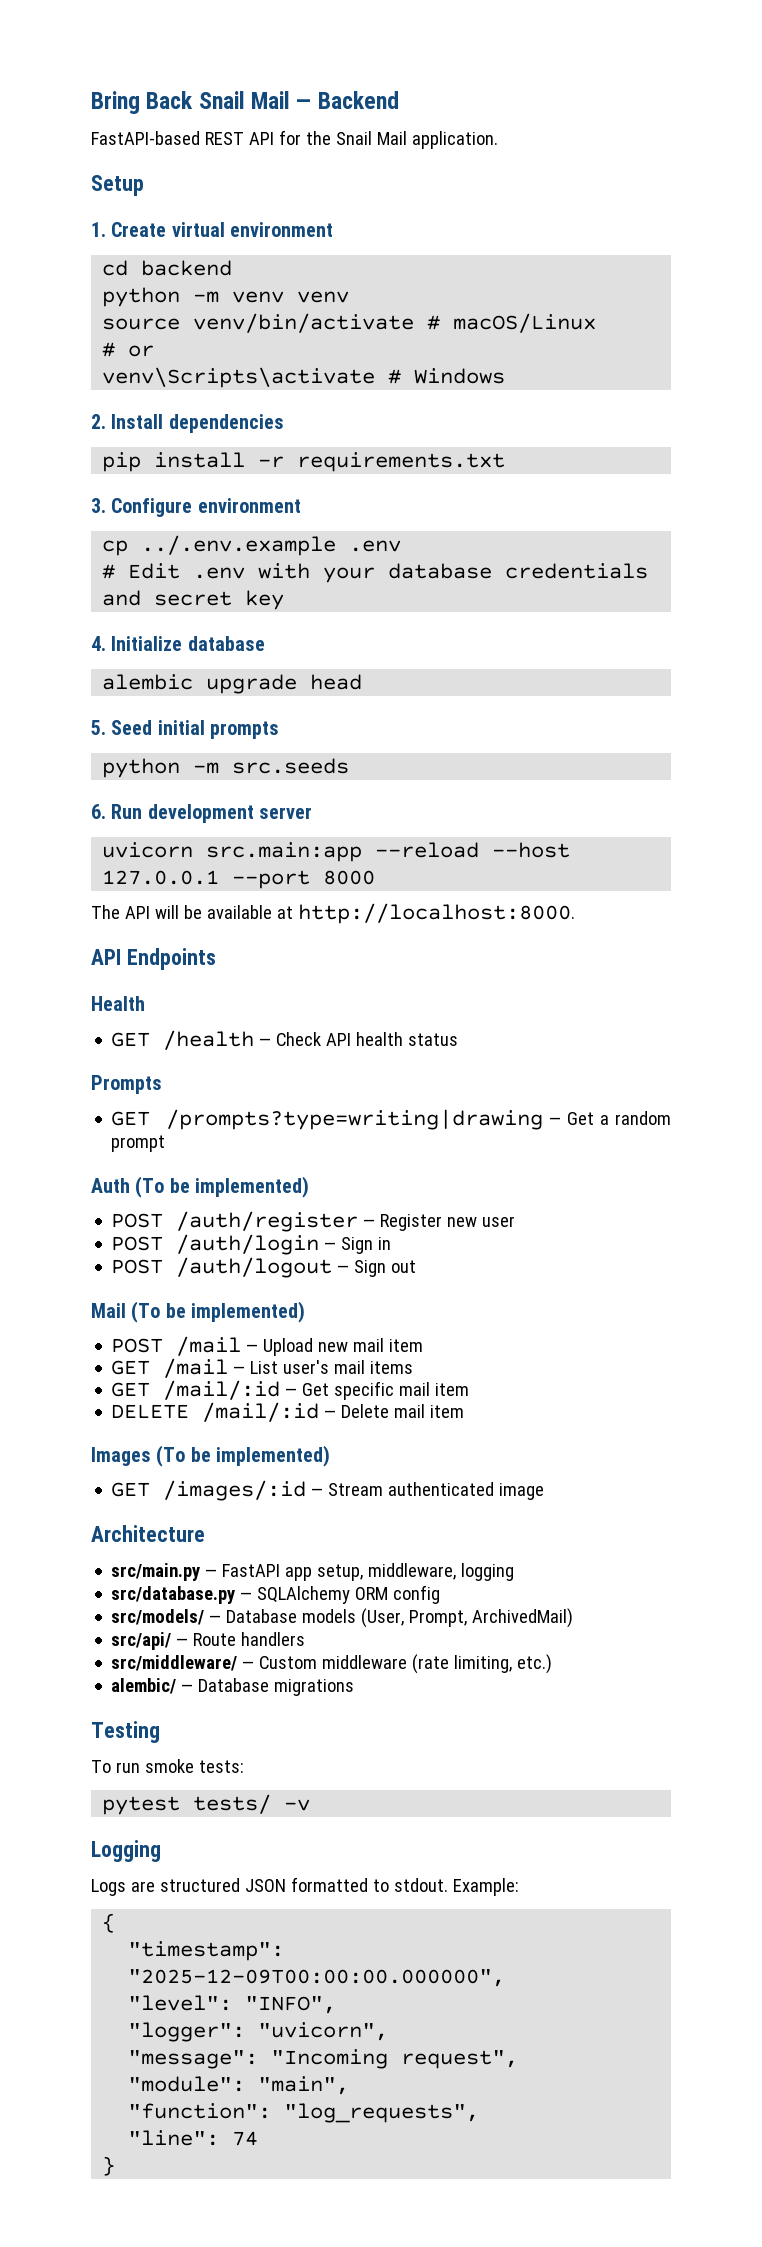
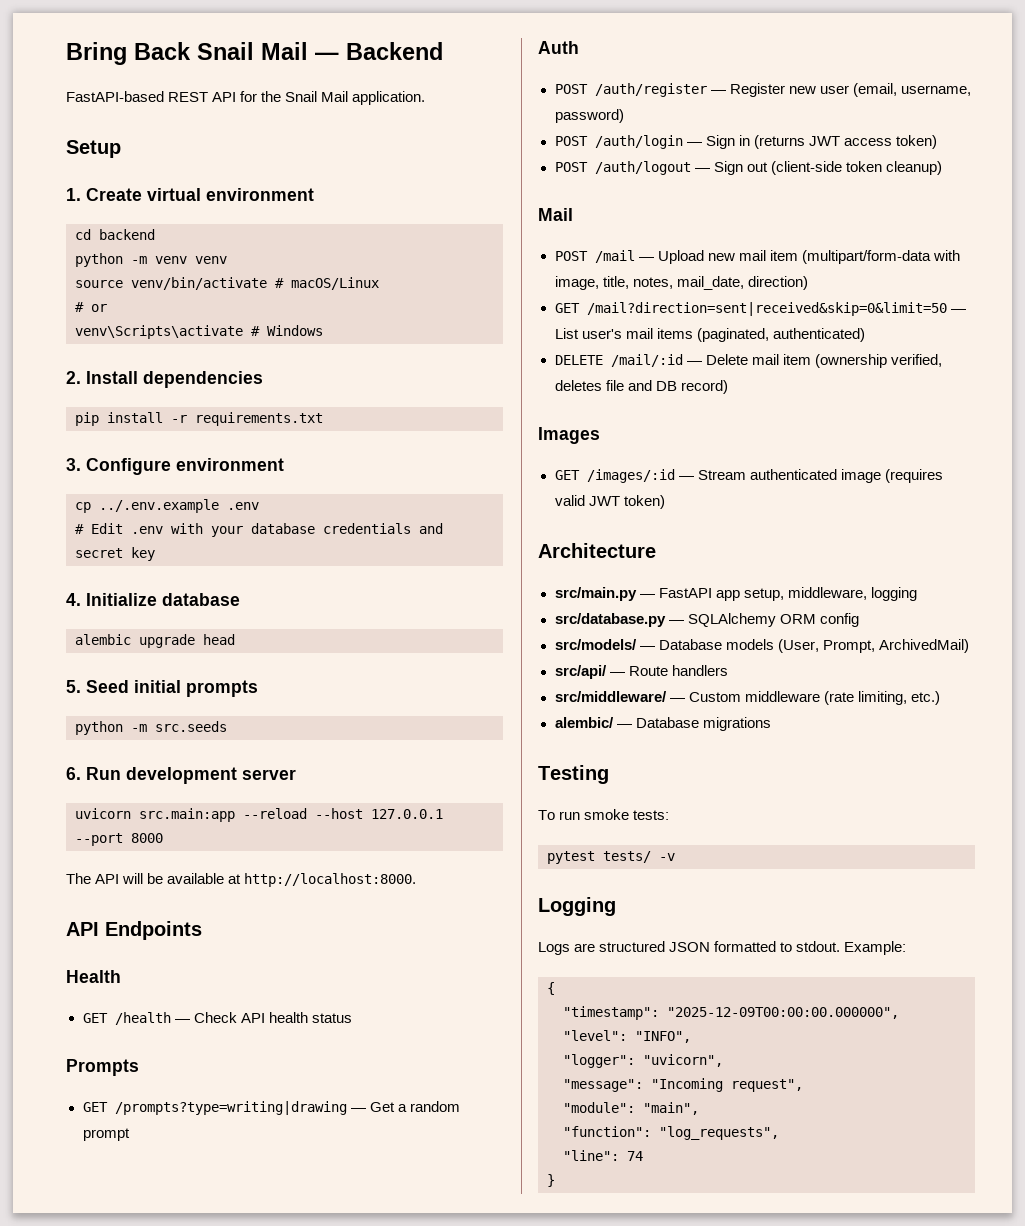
- Auth (To be implemented)
+ Auth
- POST /auth/register — Register new user
+ POST /auth/register — Register new user (email, username, password)
- POST /auth/login — Sign in
+ POST /auth/login — Sign in (returns JWT access token)
- POST /auth/logout — Sign out
- Mail (To be implemented)
+ POST /auth/logout — Sign out (client-side token cleanup)
+ Mail
- POST /mail — Upload new mail item
- GET /mail — List user's mail items
- GET /mail/:id — Get specific mail item
+ POST /mail — Upload new mail item (multipart/form-data with image, title, notes, mail_date, direction)
+ GET /mail?direction=sent|received&skip=0&limit=50 — List user's mail items (paginated, authenticated)
- DELETE /mail/:id — Delete mail item
- Images (To be implemented)
+ DELETE /mail/:id — Delete mail item (ownership verified, deletes file and DB record)
+ Images
- GET /images/:id — Stream authenticated image
+ GET /images/:id — Stream authenticated image (requires valid JWT token)

